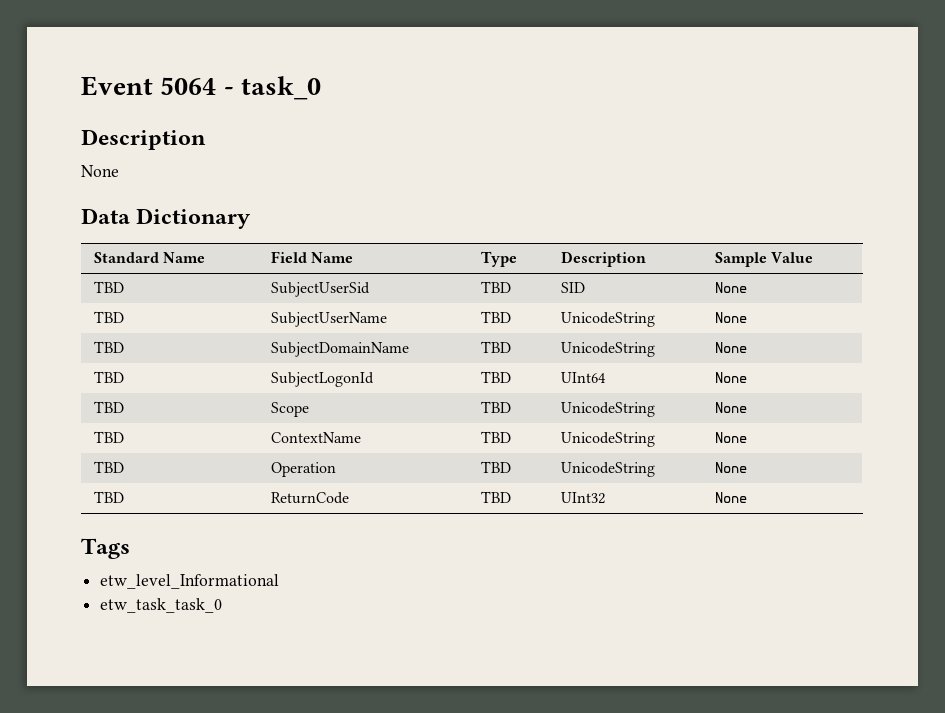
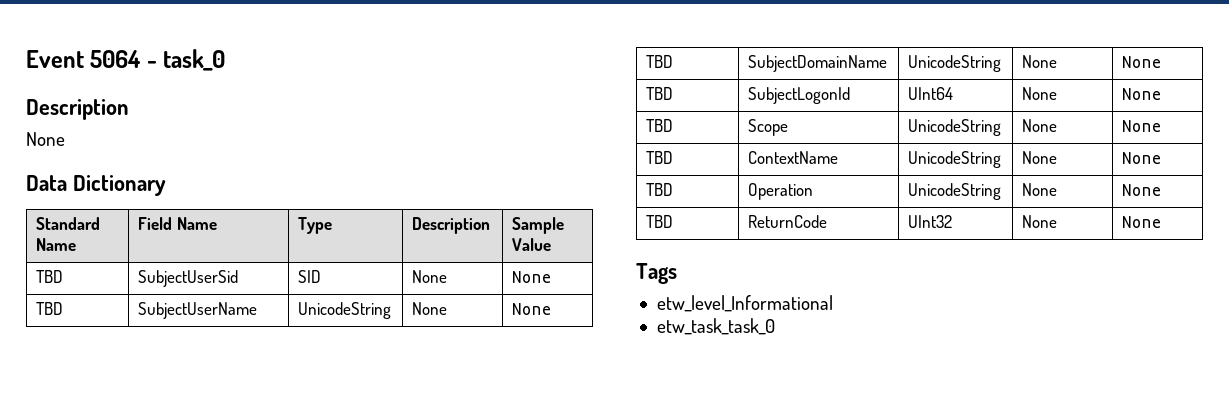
- TBD | SubjectUserSid | TBD | SID | None
+ TBD | SubjectUserSid | SID | None | None
- TBD | SubjectUserName | TBD | UnicodeString | None
+ TBD | SubjectUserName | UnicodeString | None | None
- TBD | SubjectDomainName | TBD | UnicodeString | None
+ TBD | SubjectDomainName | UnicodeString | None | None
- TBD | SubjectLogonId | TBD | UInt64 | None
+ TBD | SubjectLogonId | UInt64 | None | None
- TBD | Scope | TBD | UnicodeString | None
+ TBD | Scope | UnicodeString | None | None
- TBD | ContextName | TBD | UnicodeString | None
+ TBD | ContextName | UnicodeString | None | None
- TBD | Operation | TBD | UnicodeString | None
+ TBD | Operation | UnicodeString | None | None
- TBD | ReturnCode | TBD | UInt32 | None
+ TBD | ReturnCode | UInt32 | None | None

